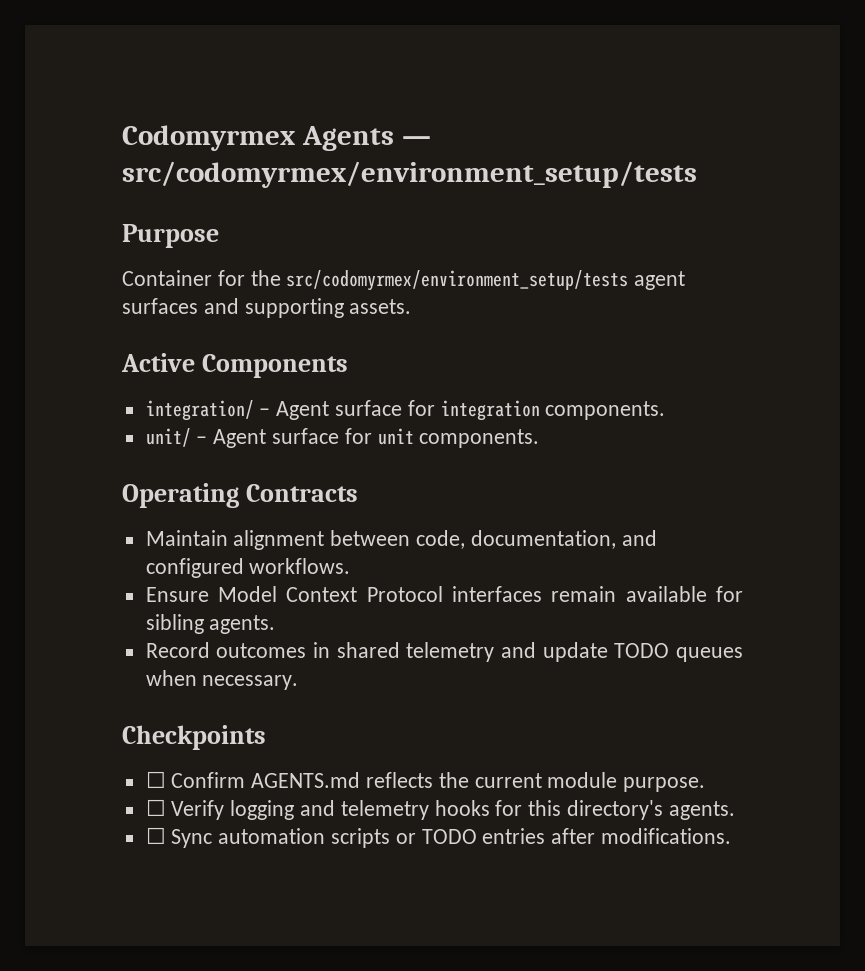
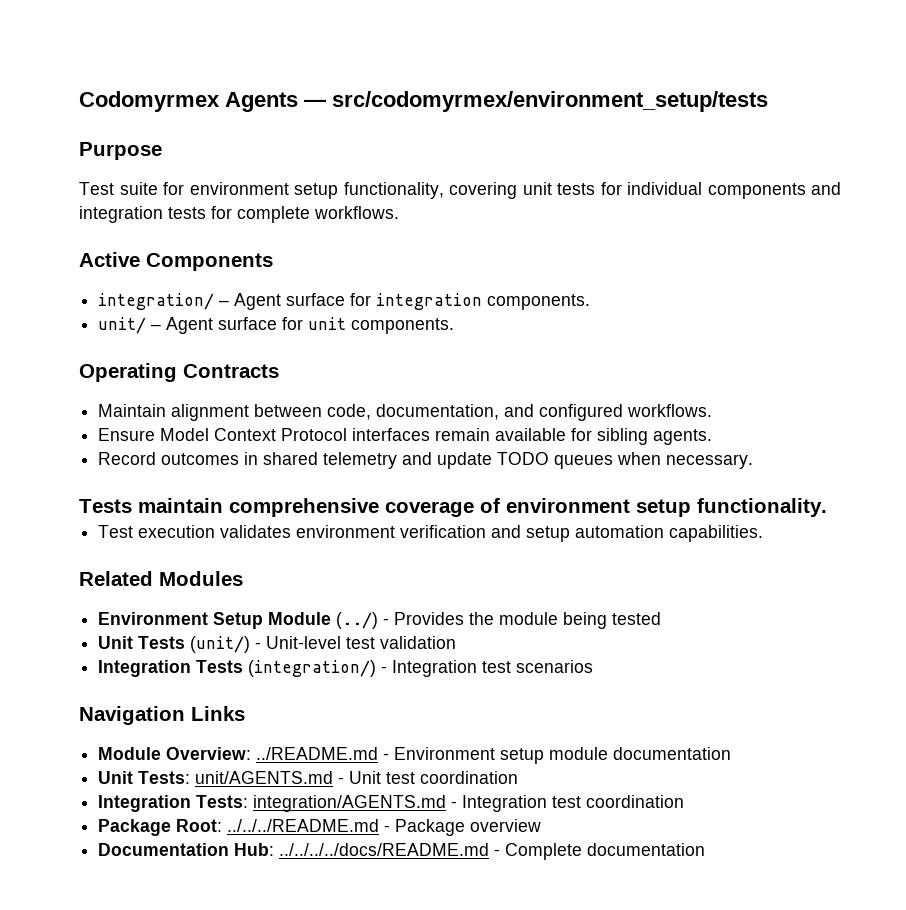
- Container for the src/codomyrmex/environment_setup/tests agent surfaces and supporting assets.
+ Test suite for environment setup functionality, covering unit tests for individual components and integration tests for complete workflows.
- Checkpoints
- ☐ Confirm AGENTS.md reflects the current module purpose.
- ☐ Verify logging and telemetry hooks for this directory's agents.
- ☐ Sync automation scripts or TODO entries after modifications.
+ Tests maintain comprehensive coverage of environment setup functionality.
+ Test execution validates environment verification and setup automation capabilities.
+ Related Modules
+ Environment Setup Module (../) - Provides the module being tested
+ Unit Tests (unit/) - Unit-level test validation
+ Integration Tests (integration/) - Integration test scenarios
+ Navigation Links
+ Module Overview: ../README.md - Environment setup module documentation
+ Unit Tests: unit/AGENTS.md - Unit test coordination
+ Integration Tests: integration/AGENTS.md - Integration test coordination
+ Package Root: ../../../README.md - Package overview
+ Documentation Hub: ../../../../docs/README.md - Complete documentation

